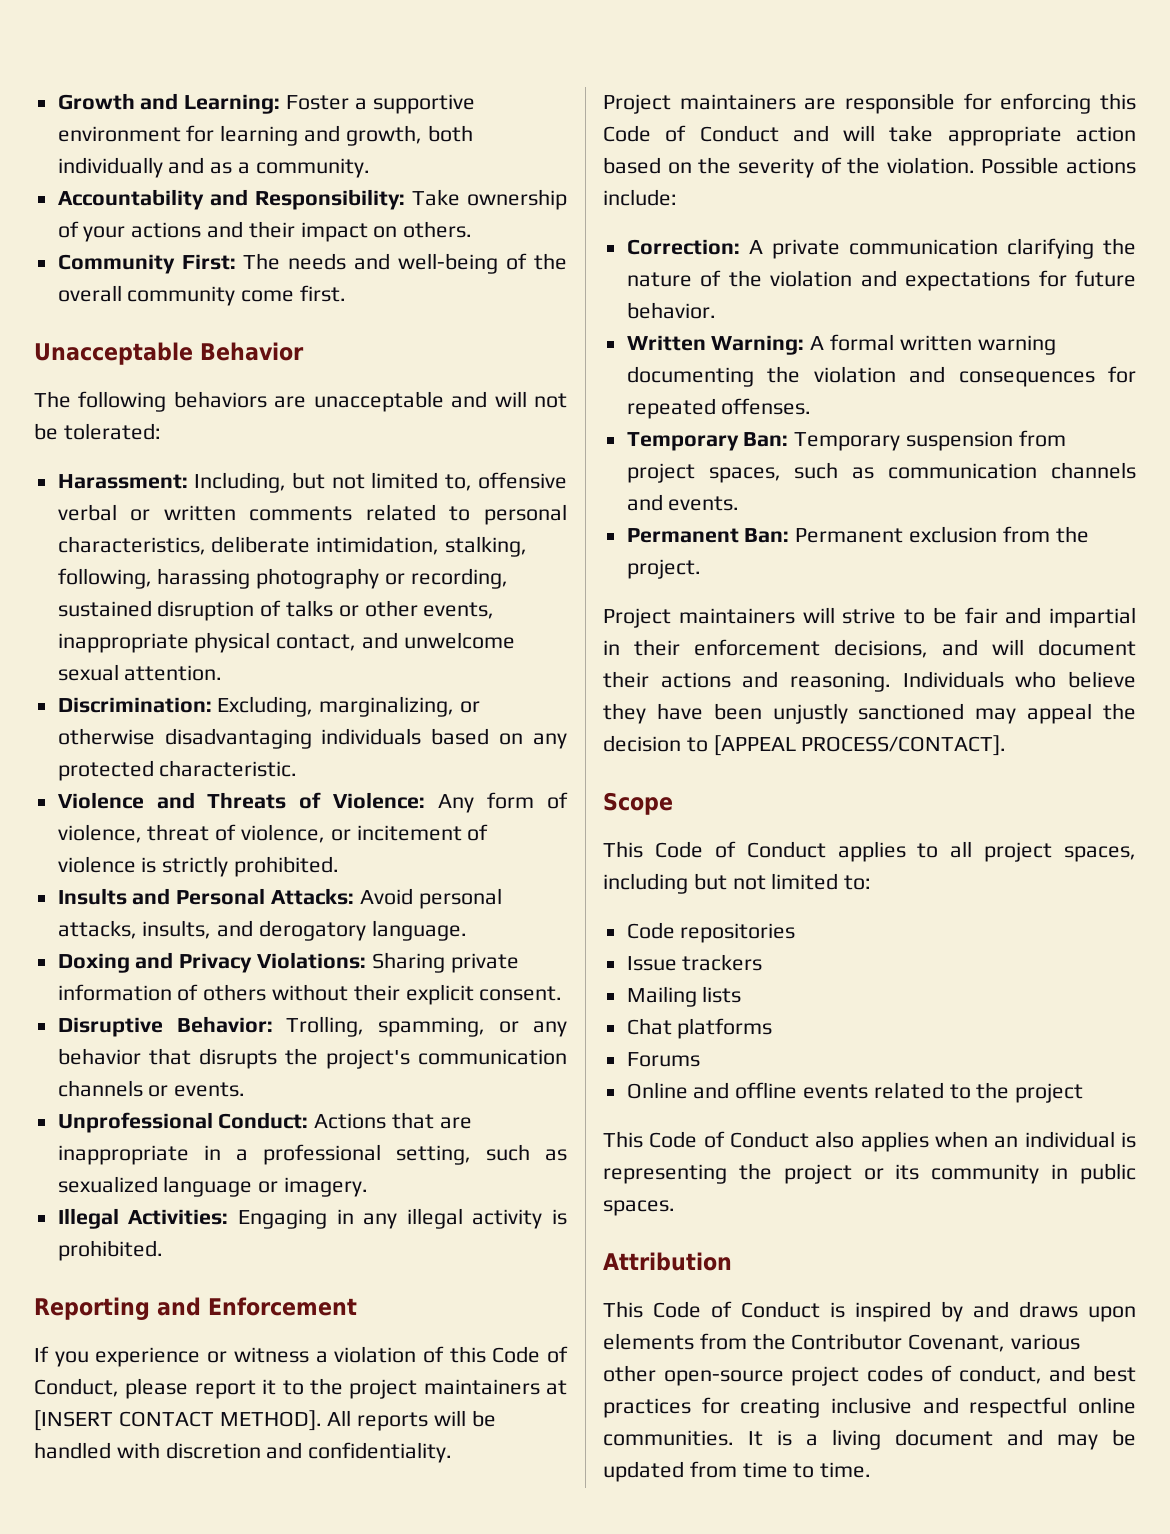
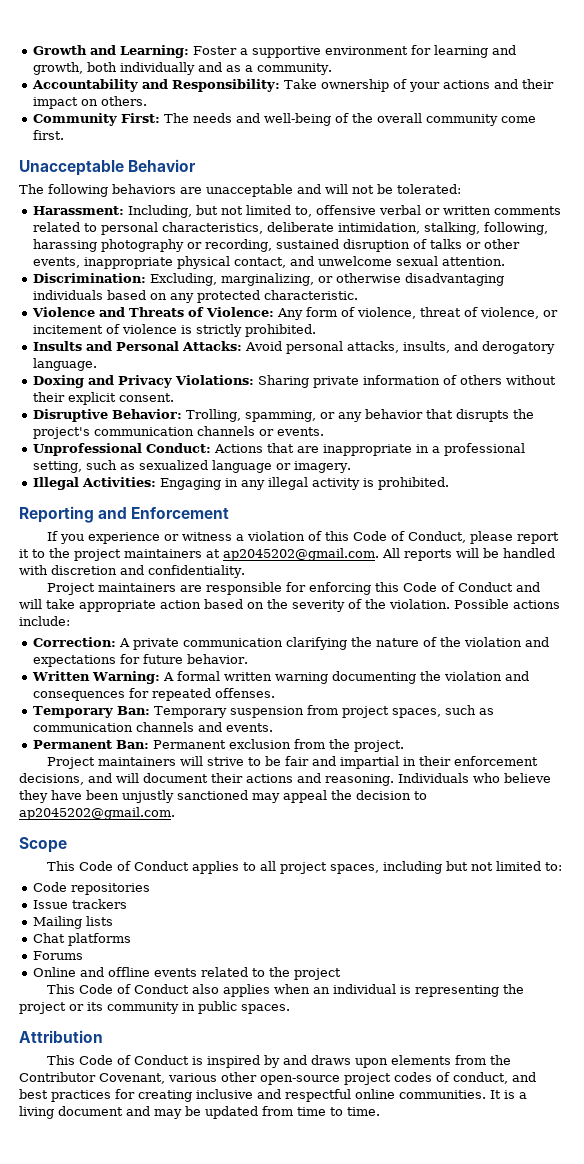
- If you experience or witness a violation of this Code of Conduct, please report it to the project maintainers at [INSERT CONTACT METHOD]. All reports will be handled with discretion and confidentiality.
+ If you experience or witness a violation of this Code of Conduct, please report it to the project maintainers at ap2045202@gmail.com. All reports will be handled with discretion and confidentiality.
- Individuals who believe they have been unjustly sanctioned may appeal the decision to [APPEAL PROCESS/CONTACT].
+ Individuals who believe they have been unjustly sanctioned may appeal the decision to ap2045202@gmail.com.

